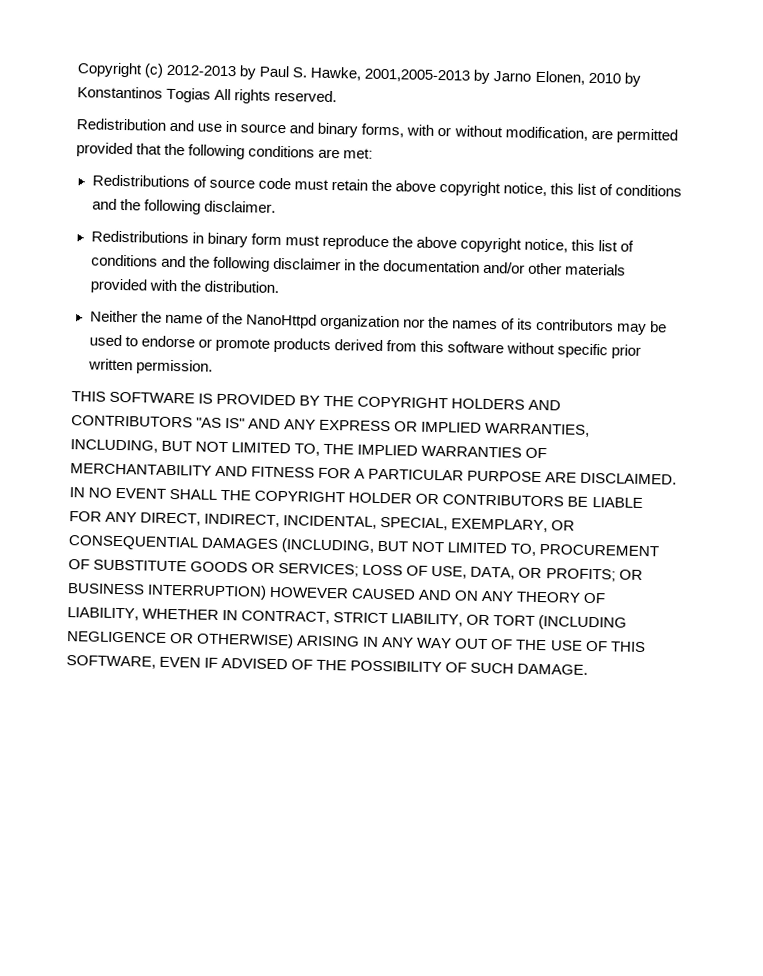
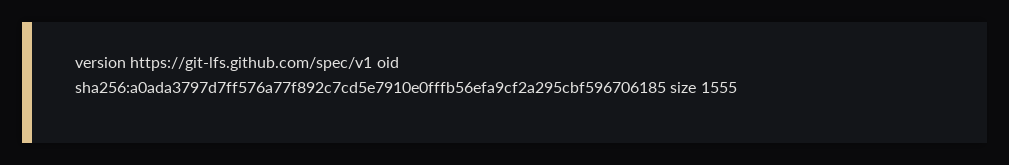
- Copyright (c) 2012-2013 by Paul S. Hawke, 2001,2005-2013 by Jarno Elonen, 2010 by Konstantinos Togias All rights reserved.
- Redistribution and use in source and binary forms, with or without modification, are permitted provided that the following conditions are met:
- Redistributions of source code must retain the above copyright notice, this list of conditions and the following disclaimer.
- Redistributions in binary form must reproduce the above copyright notice, this list of conditions and the following disclaimer in the documentation and/or other materials provided with the distribution.
- Neither the name of the NanoHttpd organization nor the names of its contributors may be used to endorse or promote products derived from this software without specific prior written permission.
- THIS SOFTWARE IS PROVIDED BY THE COPYRIGHT HOLDERS AND CONTRIBUTORS "AS IS" AND ANY EXPRESS OR IMPLIED WARRANTIES, INCLUDING, BUT NOT LIMITED TO, THE IMPLIED WARRANTIES OF MERCHANTABILITY AND FITNESS FOR A PARTICULAR PURPOSE ARE DISCLAIMED. IN NO EVENT SHALL THE COPYRIGHT HOLDER OR CONTRIBUTORS BE LIABLE FOR ANY DIRECT, INDIRECT, INCIDENTAL, SPECIAL, EXEMPLARY, OR CONSEQUENTIAL DAMAGES (INCLUDING, BUT NOT LIMITED TO, PROCUREMENT OF SUBSTITUTE GOODS OR SERVICES; LOSS OF USE, DATA, OR PROFITS; OR BUSINESS INTERRUPTION) HOWEVER CAUSED AND ON ANY THEORY OF LIABILITY, WHETHER IN CONTRACT, STRICT LIABILITY, OR TORT (INCLUDING NEGLIGENCE OR OTHERWISE) ARISING IN ANY WAY OUT OF THE USE OF THIS SOFTWARE, EVEN IF ADVISED OF THE POSSIBILITY OF SUCH DAMAGE.
+ version https://git-lfs.github.com/spec/v1 oid sha256:a0ada3797d7ff576a77f892c7cd5e7910e0fffb56efa9cf2a295cbf596706185 size 1555

